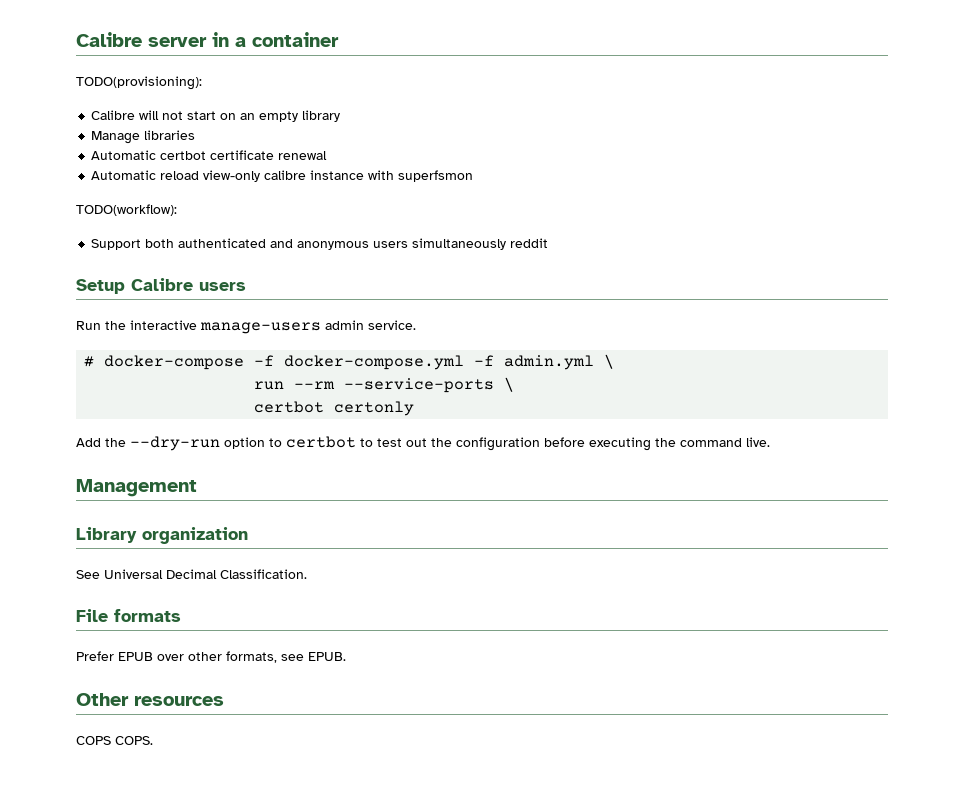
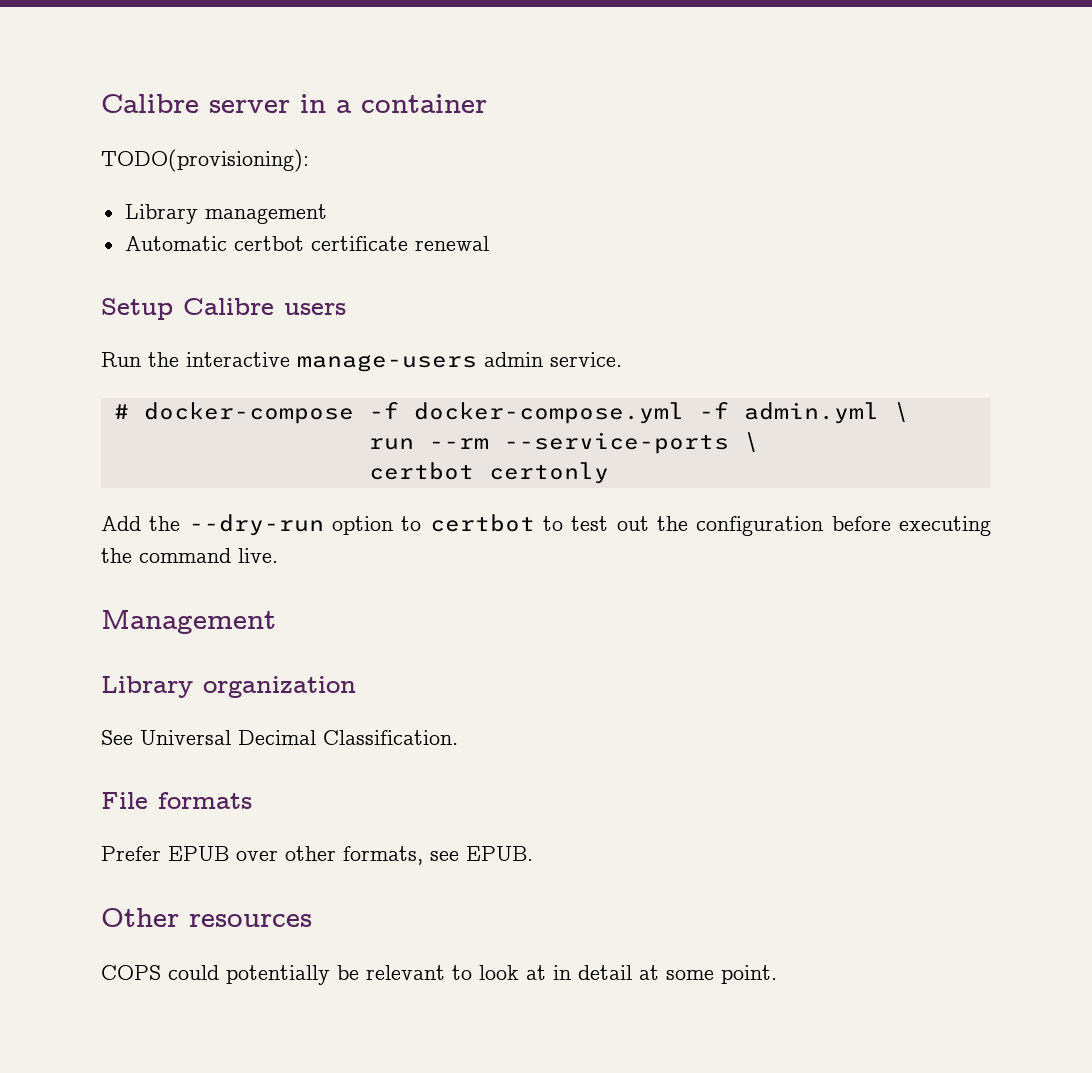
- Calibre will not start on an empty library
- Manage libraries
+ Library management
  Automatic certbot certificate renewal
- Automatic reload view-only calibre instance with superfsmon
- TODO(workflow):
- Support both authenticated and anonymous users simultaneously reddit
- COPS COPS.
+ COPS could potentially be relevant to look at in detail at some point.

